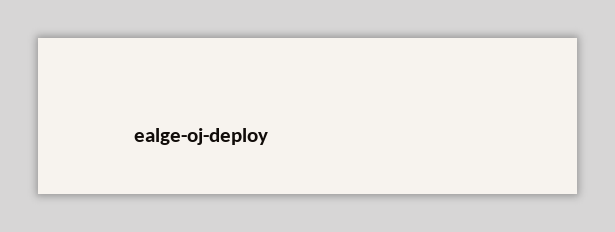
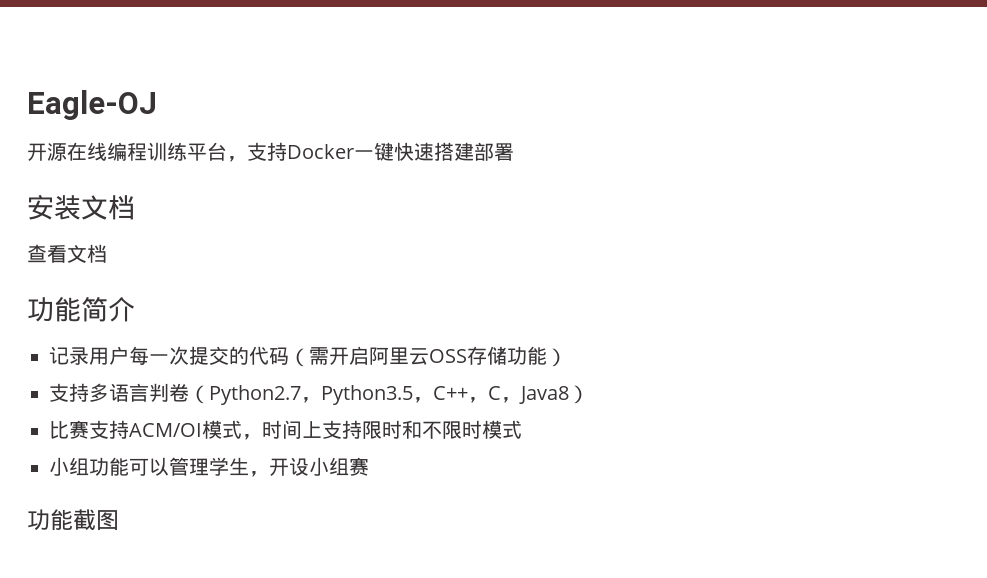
- ealge-oj-deploy
+ Eagle-OJ
+ 开源在线编程训练平台，支持Docker一键快速搭建部署
+ 安装文档
+ 查看文档
+ 功能简介
+ 记录用户每一次提交的代码（需开启阿里云OSS存储功能）
+ 支持多语言判卷（Python2.7，Python3.5，C++，C，Java8）
+ 比赛支持ACM/OI模式，时间上支持限时和不限时模式
+ 小组功能可以管理学生，开设小组赛
+ 功能截图

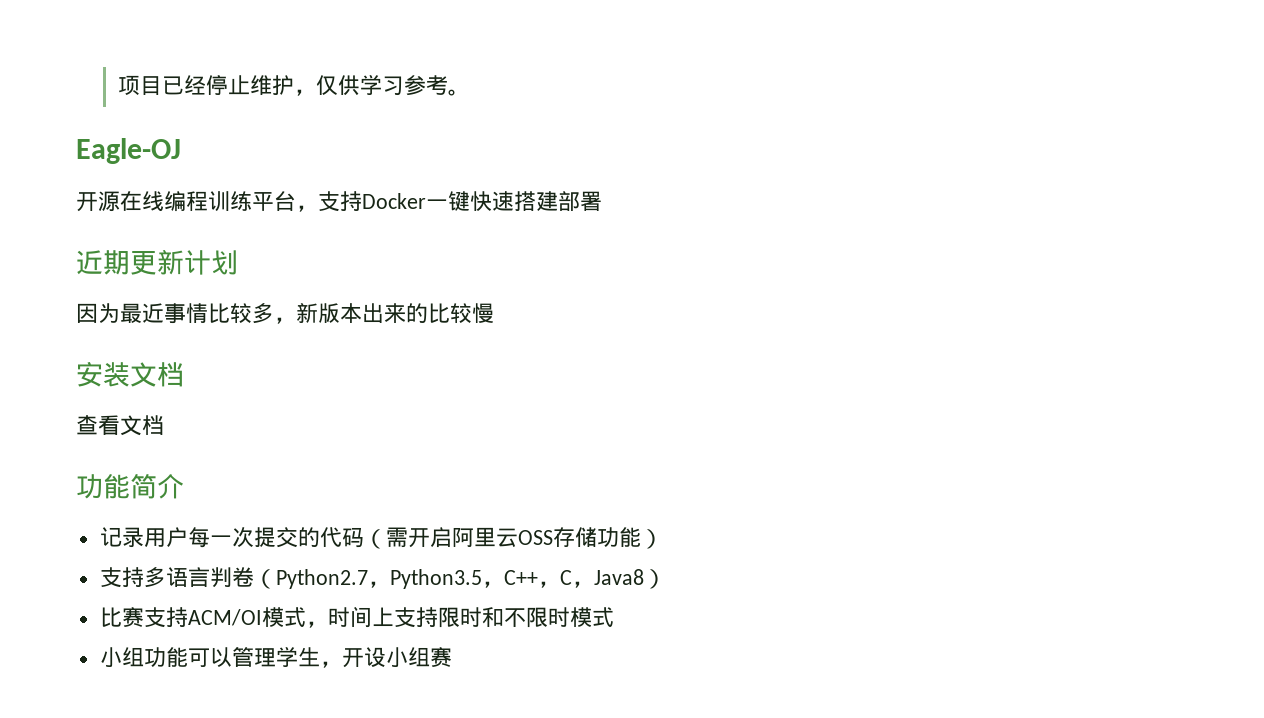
+ 项目已经停止维护，仅供学习参考。
+ 近期更新计划
+ 因为最近事情比较多，新版本出来的比较慢
- 功能截图

